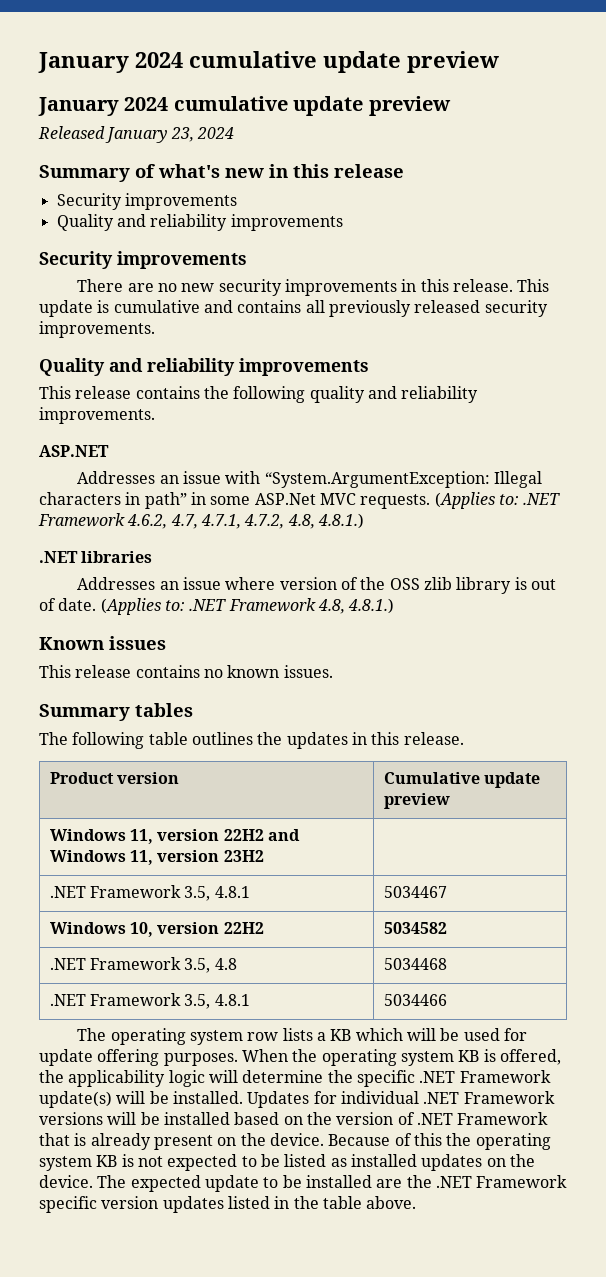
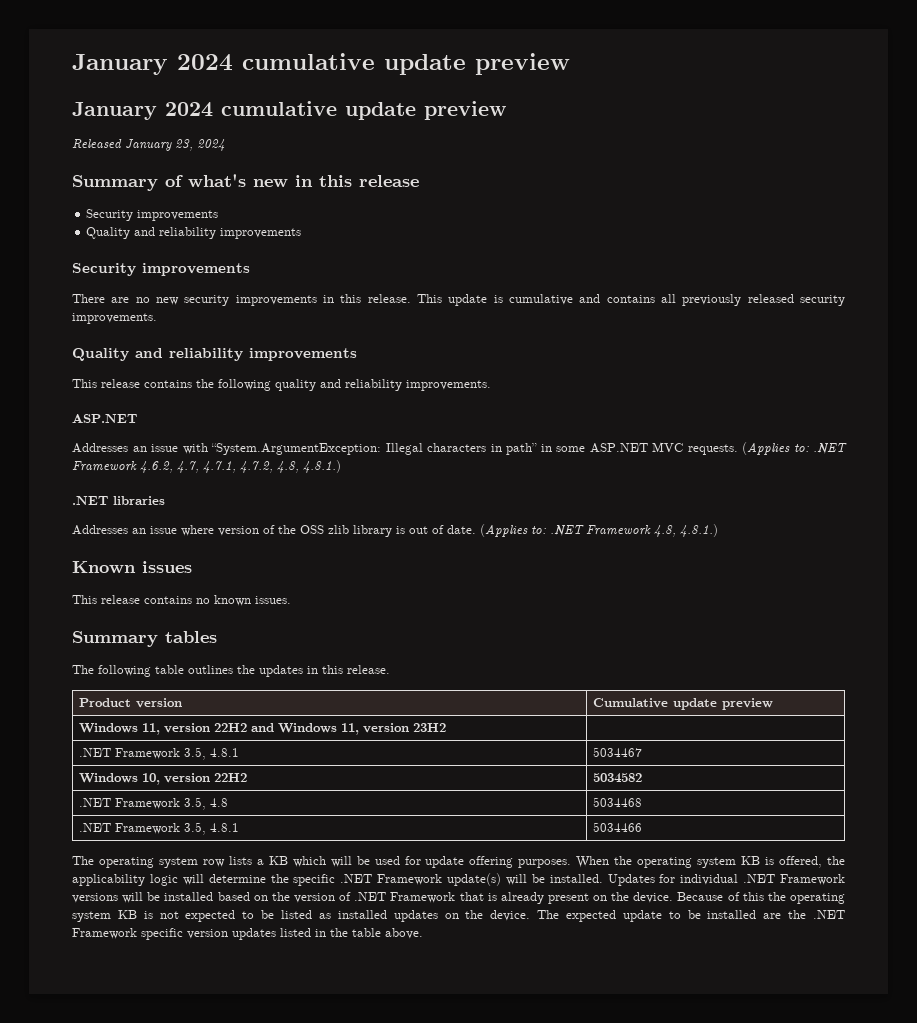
- Addresses an issue with “System.ArgumentException: Illegal characters in path” in some ASP.Net MVC requests.
+ Addresses an issue with “System.ArgumentException: Illegal characters in path” in some ASP.NET MVC requests.

